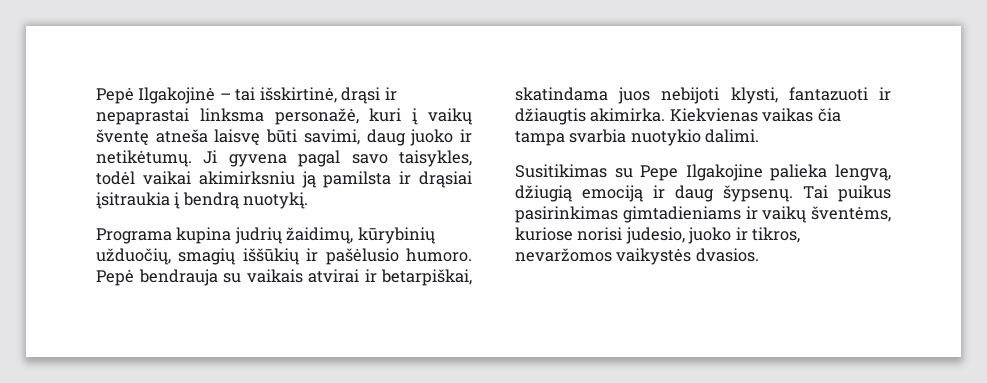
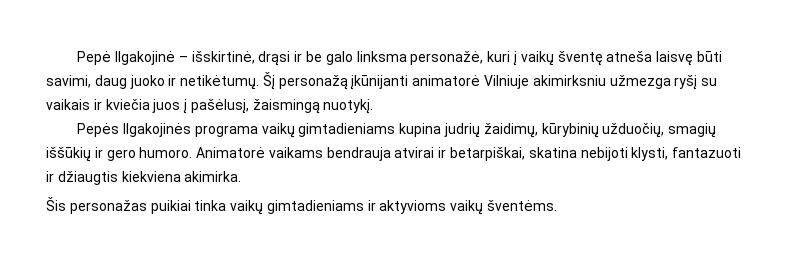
- Pepė Ilgakojinė – tai išskirtinė, drąsi ir nepaprastai linksma personažė, kuri į vaikų šventę atneša laisvę būti savimi, daug juoko ir netikėtumų.
+ Pepė Ilgakojinė – išskirtinė, drąsi ir be galo linksma personažė, kuri į vaikų šventę atneša laisvę būti savimi, daug juoko ir netikėtumų.
- Ji gyvena pagal savo taisykles, todėl vaikai akimirksniu ją pamilsta ir drąsiai įsitraukia į bendrą nuotykį.
- Programa kupina judrių žaidimų, kūrybinių užduočių, smagių iššūkių ir pašėlusio humoro. Pepė bendrauja su vaikais atvirai ir betarpiškai, skatindama juos nebijoti klysti, fantazuoti ir džiaugtis akimirka. Kiekvienas vaikas čia tampa svarbia nuotykio dalimi.
- Susitikimas su Pepe Ilgakojine palieka lengvą, džiugią emociją ir daug šypsenų. Tai puikus pasirinkimas gimtadieniams ir vaikų šventėms, kuriose norisi judesio, juoko ir tikros, nevaržomos vaikystės dvasios.
+ Šį personažą įkūnijanti animatorė Vilniuje akimirksniu užmezga ryšį su vaikais ir kviečia juos į pašėlusį, žaismingą nuotykį.
+ Pepės Ilgakojinės programa vaikų gimtadieniams kupina judrių žaidimų, kūrybinių užduočių, smagių iššūkių ir gero humoro. Animatorė vaikams bendrauja atvirai ir betarpiškai, skatina nebijoti klysti, fantazuoti ir džiaugtis kiekviena akimirka.
+ Šis personažas puikiai tinka vaikų gimtadieniams ir aktyvioms vaikų šventėms.

